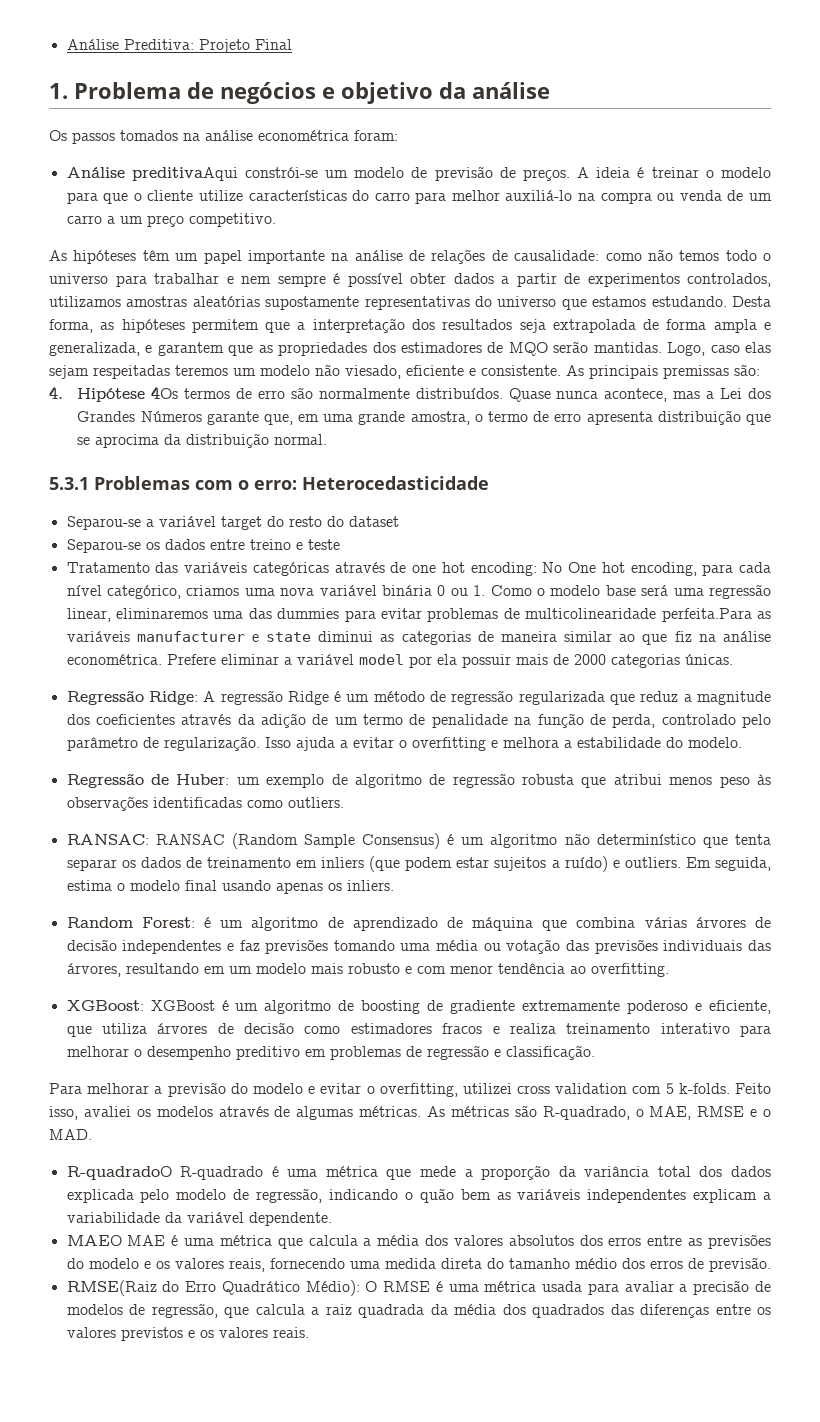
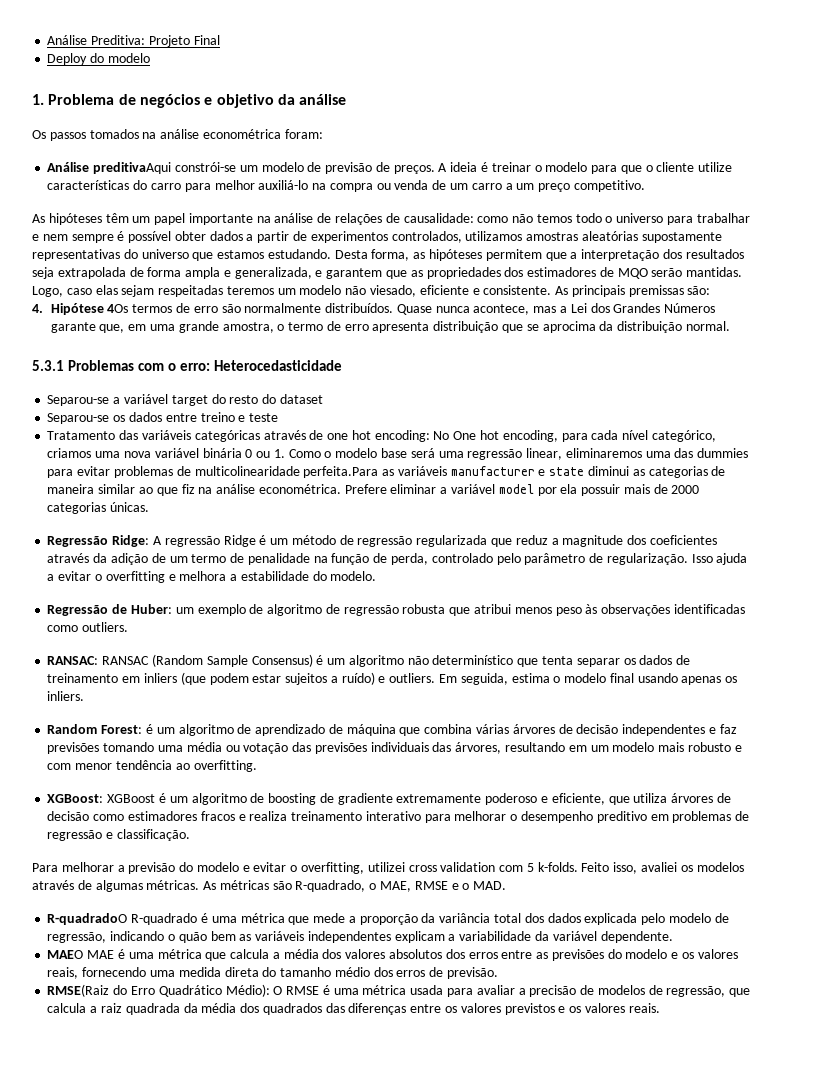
+ Deploy do modelo

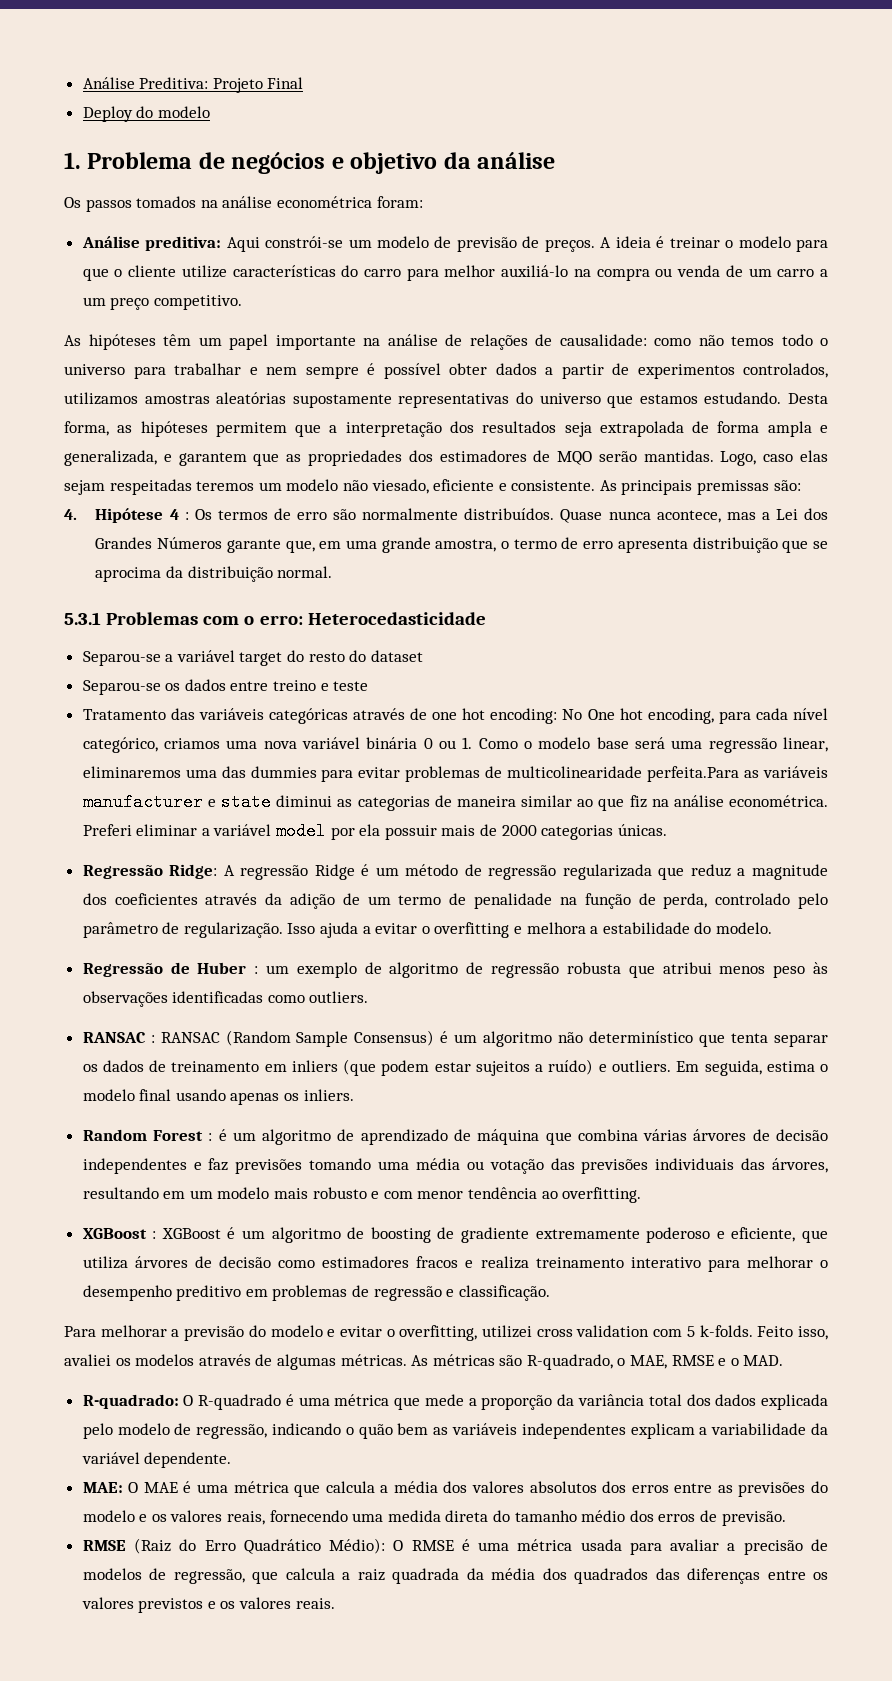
- Análise preditivaAqui constrói-se um modelo de previsão de preços.
+ Análise preditiva: Aqui constrói-se um modelo de previsão de preços.
- 4. Hipótese 4Os termos de erro são normalmente distribuídos.
+ 4. Hipótese 4 : Os termos de erro são normalmente distribuídos.
- Prefere eliminar a variável model por ela possuir mais de 2000 categorias únicas.
+ Preferi eliminar a variável model por ela possuir mais de 2000 categorias únicas.
- Regressão de Huber: um exemplo de algoritmo de regressão robusta que atribui menos peso às observações identificadas como outliers.
+ Regressão de Huber : um exemplo de algoritmo de regressão robusta que atribui menos peso às observações identificadas como outliers.
- RANSAC: RANSAC (Random Sample Consensus) é um algoritmo não determinístico que tenta separar os dados de treinamento em inliers (que podem estar sujeitos a ruído) e outliers.
+ RANSAC : RANSAC (Random Sample Consensus) é um algoritmo não determinístico que tenta separar os dados de treinamento em inliers (que podem estar sujeitos a ruído) e outliers.
- Random Forest: é um algoritmo de aprendizado de máquina que combina várias árvores de decisão independentes e faz previsões tomando uma média ou votação das previsões individuais das árvores, resultando em um modelo mais robusto e com menor tendência ao overfitting.
+ Random Forest : é um algoritmo de aprendizado de máquina que combina várias árvores de decisão independentes e faz previsões tomando uma média ou votação das previsões individuais das árvores, resultando em um modelo mais robusto e com menor tendência ao overfitting.
- XGBoost: XGBoost é um algoritmo de boosting de gradiente extremamente poderoso e eficiente, que utiliza árvores de decisão como estimadores fracos e realiza treinamento interativo para melhorar o desempenho preditivo em problemas de regressão e classificação.
+ XGBoost : XGBoost é um algoritmo de boosting de gradiente extremamente poderoso e eficiente, que utiliza árvores de decisão como estimadores fracos e realiza treinamento interativo para melhorar o desempenho preditivo em problemas de regressão e classificação.
- R-quadradoO R-quadrado é uma métrica que mede a proporção da variância total dos dados explicada pelo modelo de regressão, indicando o quão bem as variáveis independentes explicam a variabilidade da variável dependente.
+ R-quadrado: O R-quadrado é uma métrica que mede a proporção da variância total dos dados explicada pelo modelo de regressão, indicando o quão bem as variáveis independentes explicam a variabilidade da variável dependente.
- MAEO MAE é uma métrica que calcula a média dos valores absolutos dos erros entre as previsões do modelo e os valores reais, fornecendo uma medida direta do tamanho médio dos erros de previsão.
+ MAE: O MAE é uma métrica que calcula a média dos valores absolutos dos erros entre as previsões do modelo e os valores reais, fornecendo uma medida direta do tamanho médio dos erros de previsão.
- RMSE(Raiz do Erro Quadrático Médio): O RMSE é uma métrica usada para avaliar a precisão de modelos de regressão, que calcula a raiz quadrada da média dos quadrados das diferenças entre os valores previstos e os valores reais.
+ RMSE (Raiz do Erro Quadrático Médio): O RMSE é uma métrica usada para avaliar a precisão de modelos de regressão, que calcula a raiz quadrada da média dos quadrados das diferenças entre os valores previstos e os valores reais.

